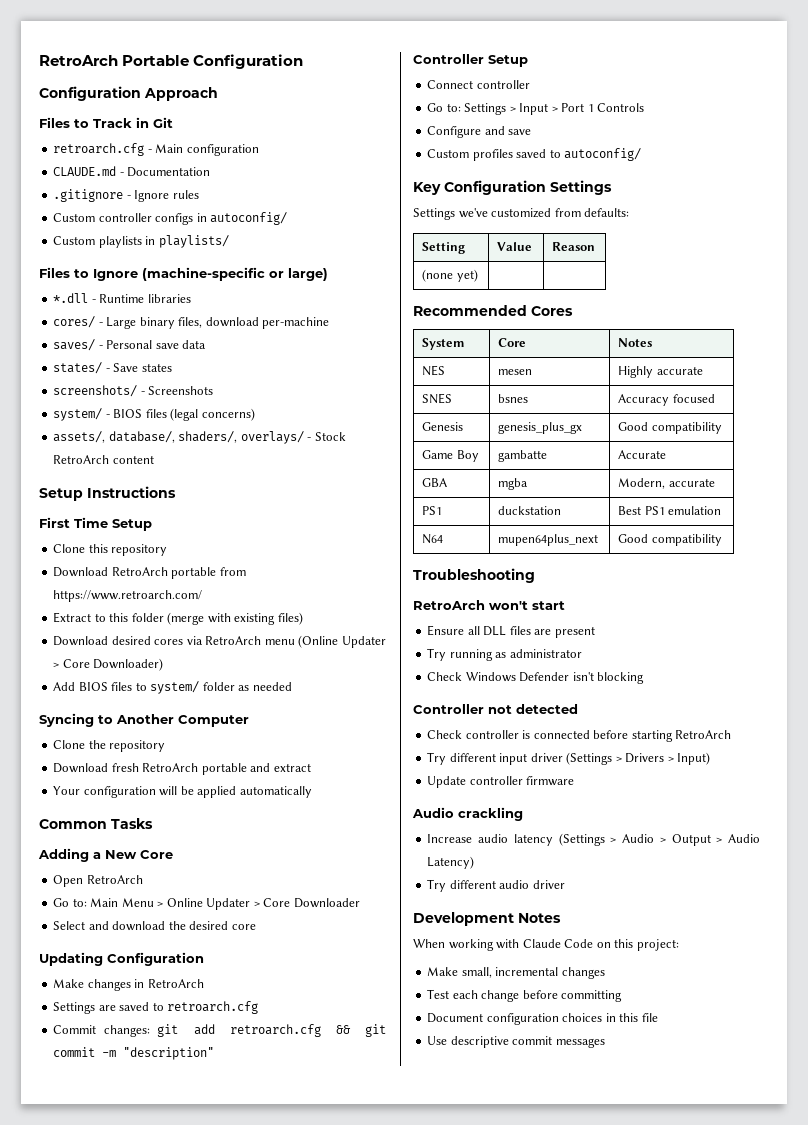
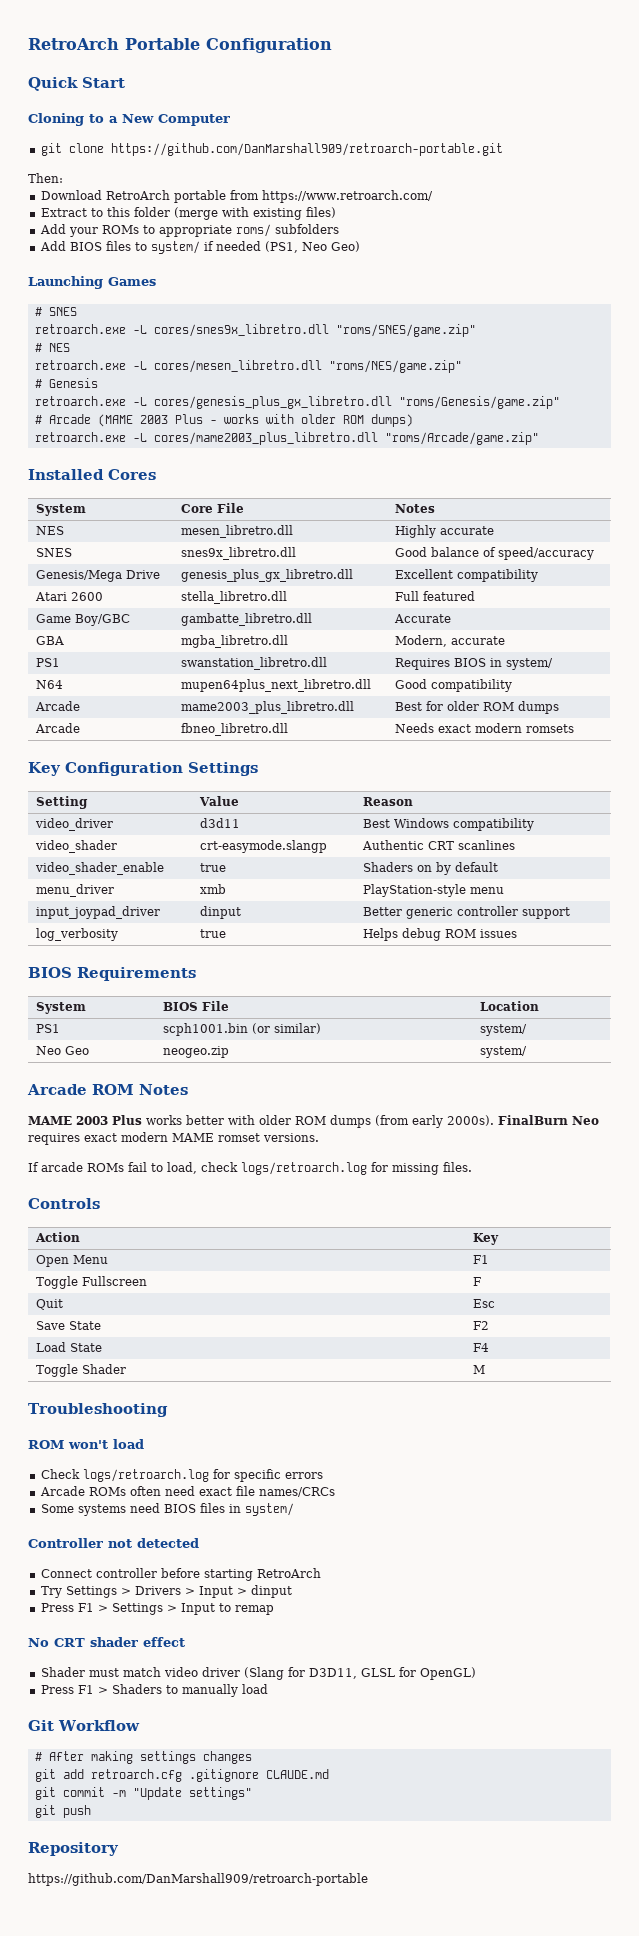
- Configuration Approach
- Files to Track in Git
- retroarch.cfg - Main configuration
- CLAUDE.md - Documentation
- .gitignore - Ignore rules
- Custom controller configs in autoconfig/
- Custom playlists in playlists/
- Files to Ignore (machine-specific or large)
- *.dll - Runtime libraries
- cores/ - Large binary files, download per-machine
- saves/ - Personal save data
- states/ - Save states
- screenshots/ - Screenshots
- system/ - BIOS files (legal concerns)
- assets/, database/, shaders/, overlays/ - Stock RetroArch content
- Setup Instructions
- First Time Setup
- Clone this repository
+ Quick Start
+ Cloning to a New Computer
+ git clone https://github.com/DanMarshall909/retroarch-portable.git
+ Then:
- Download desired cores via RetroArch menu (Online Updater > Core Downloader)
+ Add your ROMs to appropriate roms/ subfolders
- Add BIOS files to system/ folder as needed
- Syncing to Another Computer
- Clone the repository
- Download fresh RetroArch portable and extract
- Your configuration will be applied automatically
- Common Tasks
- Adding a New Core
- Open RetroArch
- Go to: Main Menu > Online Updater > Core Downloader
- Select and download the desired core
- Updating Configuration
- Make changes in RetroArch
- Settings are saved to retroarch.cfg
- Commit changes: git add retroarch.cfg && git commit -m "description"
- Controller Setup
- Connect controller
- Go to: Settings > Input > Port 1 Controls
- Configure and save
- Custom profiles saved to autoconfig/
+ Add BIOS files to system/ if needed (PS1, Neo Geo)
+ Launching Games
+ # SNES
+ retroarch.exe -L cores/snes9x_libretro.dll "roms/SNES/game.zip"
+ # NES
+ retroarch.exe -L cores/mesen_libretro.dll "roms/NES/game.zip"
+ # Genesis
+ retroarch.exe -L cores/genesis_plus_gx_libretro.dll "roms/Genesis/game.zip"
+ # Arcade (MAME 2003 Plus - works with older ROM dumps)
+ retroarch.exe -L cores/mame2003_plus_libretro.dll "roms/Arcade/game.zip"
+ Installed Cores
+ System | Core File | Notes
+ NES | mesen_libretro.dll | Highly accurate
+ SNES | snes9x_libretro.dll | Good balance of speed/accuracy
+ Genesis/Mega Drive | genesis_plus_gx_libretro.dll | Excellent compatibility
+ Atari 2600 | stella_libretro.dll | Full featured
+ Game Boy/GBC | gambatte_libretro.dll | Accurate
+ GBA | mgba_libretro.dll | Modern, accurate
+ PS1 | swanstation_libretro.dll | Requires BIOS in system/
+ N64 | mupen64plus_next_libretro.dll | Good compatibility
+ Arcade | mame2003_plus_libretro.dll | Best for older ROM dumps
+ Arcade | fbneo_libretro.dll | Needs exact modern romsets
  Key Configuration Settings
- Settings we've customized from defaults:
  Setting | Value | Reason
- (none yet) | |
- Recommended Cores
- System | Core | Notes
- NES | mesen | Highly accurate
- SNES | bsnes | Accuracy focused
- Genesis | genesis_plus_gx | Good compatibility
- Game Boy | gambatte | Accurate
- GBA | mgba | Modern, accurate
- PS1 | duckstation | Best PS1 emulation
- N64 | mupen64plus_next | Good compatibility
+ video_driver | d3d11 | Best Windows compatibility
+ video_shader | crt-easymode.slangp | Authentic CRT scanlines
+ video_shader_enable | true | Shaders on by default
+ menu_driver | xmb | PlayStation-style menu
+ input_joypad_driver | dinput | Better generic controller support
+ log_verbosity | true | Helps debug ROM issues
+ BIOS Requirements
+ System | BIOS File | Location
+ PS1 | scph1001.bin (or similar) | system/
+ Neo Geo | neogeo.zip | system/
+ Arcade ROM Notes
+ MAME 2003 Plus works better with older ROM dumps (from early 2000s). FinalBurn Neo requires exact modern MAME romset versions.
+ If arcade ROMs fail to load, check logs/retroarch.log for missing files.
+ Controls
+ Action | Key
+ Open Menu | F1
+ Toggle Fullscreen | F
+ Quit | Esc
+ Save State | F2
+ Load State | F4
+ Toggle Shader | M
  Troubleshooting
- RetroArch won't start
- Ensure all DLL files are present
- Try running as administrator
- Check Windows Defender isn't blocking
+ ROM won't load
+ Check logs/retroarch.log for specific errors
+ Arcade ROMs often need exact file names/CRCs
+ Some systems need BIOS files in system/
- Check controller is connected before starting RetroArch
+ Connect controller before starting RetroArch
- Try different input driver (Settings > Drivers > Input)
- Update controller firmware
- Audio crackling
- Increase audio latency (Settings > Audio > Output > Audio Latency)
- Try different audio driver
- Development Notes
- When working with Claude Code on this project:
- Make small, incremental changes
- Test each change before committing
- Document configuration choices in this file
- Use descriptive commit messages
+ Try Settings > Drivers > Input > dinput
+ Press F1 > Settings > Input to remap
+ No CRT shader effect
+ Shader must match video driver (Slang for D3D11, GLSL for OpenGL)
+ Press F1 > Shaders to manually load
+ Git Workflow
+ # After making settings changes
+ git add retroarch.cfg .gitignore CLAUDE.md
+ git commit -m "Update settings"
+ git push
+ Repository
+ https://github.com/DanMarshall909/retroarch-portable

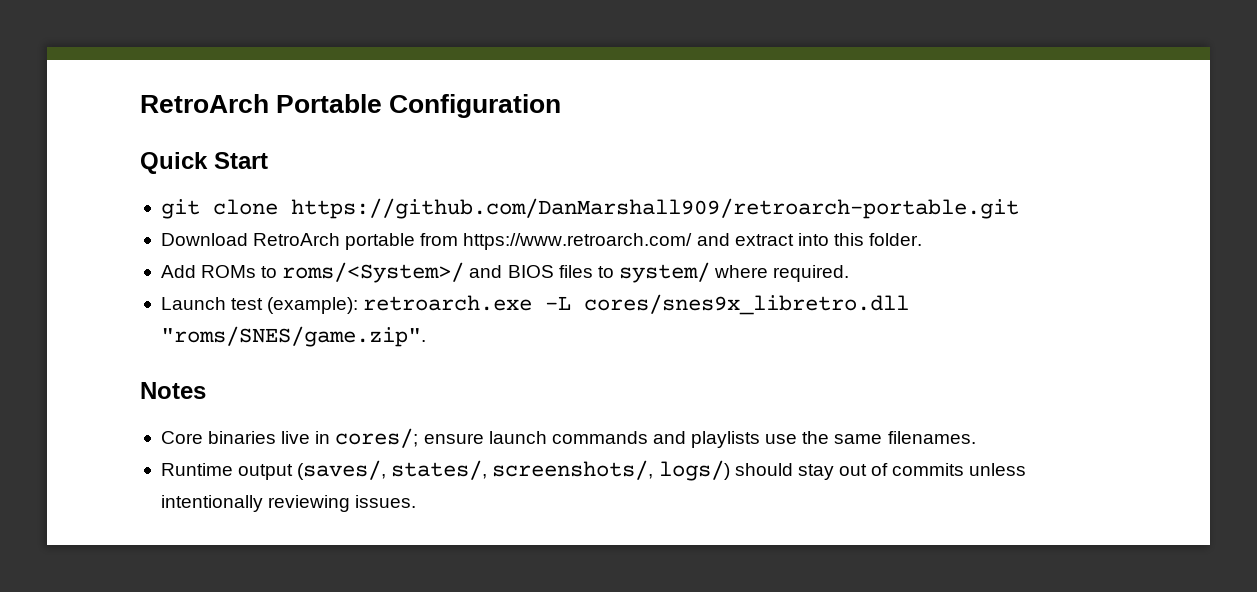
- Cloning to a New Computer
- Then:
- Download RetroArch portable from https://www.retroarch.com/
- Extract to this folder (merge with existing files)
- Add your ROMs to appropriate roms/ subfolders
- Add BIOS files to system/ if needed (PS1, Neo Geo)
- Launching Games
- # SNES
- retroarch.exe -L cores/snes9x_libretro.dll "roms/SNES/game.zip"
- # NES
- retroarch.exe -L cores/mesen_libretro.dll "roms/NES/game.zip"
- # Genesis
- retroarch.exe -L cores/genesis_plus_gx_libretro.dll "roms/Genesis/game.zip"
- # Arcade (MAME 2003 Plus - works with older ROM dumps)
- retroarch.exe -L cores/mame2003_plus_libretro.dll "roms/Arcade/game.zip"
- Installed Cores
- System | Core File | Notes
- NES | mesen_libretro.dll | Highly accurate
- SNES | snes9x_libretro.dll | Good balance of speed/accuracy
- Genesis/Mega Drive | genesis_plus_gx_libretro.dll | Excellent compatibility
- Atari 2600 | stella_libretro.dll | Full featured
- Game Boy/GBC | gambatte_libretro.dll | Accurate
- GBA | mgba_libretro.dll | Modern, accurate
- PS1 | swanstation_libretro.dll | Requires BIOS in system/
- N64 | mupen64plus_next_libretro.dll | Good compatibility
- Arcade | mame2003_plus_libretro.dll | Best for older ROM dumps
- Arcade | fbneo_libretro.dll | Needs exact modern romsets
- Key Configuration Settings
- Setting | Value | Reason
- video_driver | d3d11 | Best Windows compatibility
- video_shader | crt-easymode.slangp | Authentic CRT scanlines
- video_shader_enable | true | Shaders on by default
- menu_driver | xmb | PlayStation-style menu
- input_joypad_driver | dinput | Better generic controller support
- log_verbosity | true | Helps debug ROM issues
- BIOS Requirements
- System | BIOS File | Location
- PS1 | scph1001.bin (or similar) | system/
- Neo Geo | neogeo.zip | system/
- Arcade ROM Notes
- MAME 2003 Plus works better with older ROM dumps (from early 2000s). FinalBurn Neo requires exact modern MAME romset versions.
- If arcade ROMs fail to load, check logs/retroarch.log for missing files.
- Controls
- Action | Key
- Open Menu | F1
- Toggle Fullscreen | F
- Quit | Esc
- Save State | F2
- Load State | F4
- Toggle Shader | M
- Troubleshooting
- ROM won't load
- Check logs/retroarch.log for specific errors
- Arcade ROMs often need exact file names/CRCs
- Some systems need BIOS files in system/
- Controller not detected
- Connect controller before starting RetroArch
- Try Settings > Drivers > Input > dinput
- Press F1 > Settings > Input to remap
- No CRT shader effect
- Shader must match video driver (Slang for D3D11, GLSL for OpenGL)
- Press F1 > Shaders to manually load
- Git Workflow
- # After making settings changes
- git add retroarch.cfg .gitignore CLAUDE.md
- git commit -m "Update settings"
- git push
- Repository
- https://github.com/DanMarshall909/retroarch-portable
+ Download RetroArch portable from https://www.retroarch.com/ and extract into this folder.
+ Add ROMs to roms/<System>/ and BIOS files to system/ where required.
+ Launch test (example): retroarch.exe -L cores/snes9x_libretro.dll "roms/SNES/game.zip".
+ Notes
+ Core binaries live in cores/; ensure launch commands and playlists use the same filenames.
+ Runtime output (saves/, states/, screenshots/, logs/) should stay out of commits unless intentionally reviewing issues.

